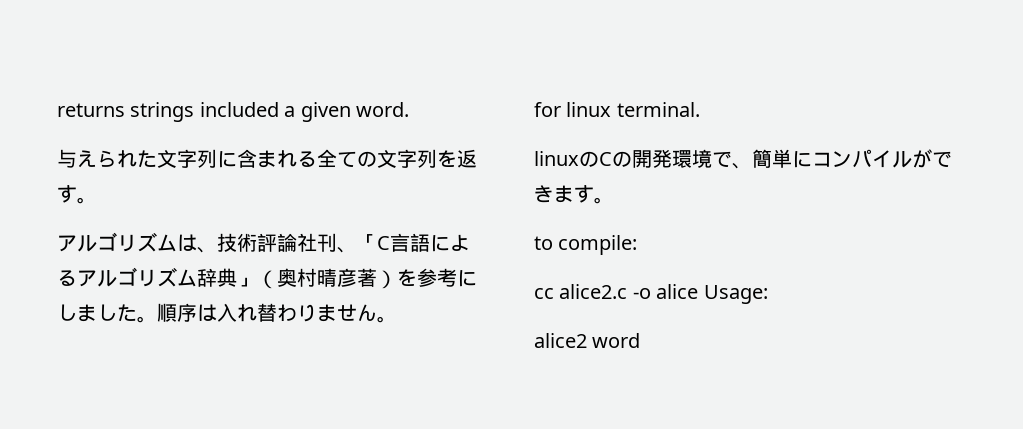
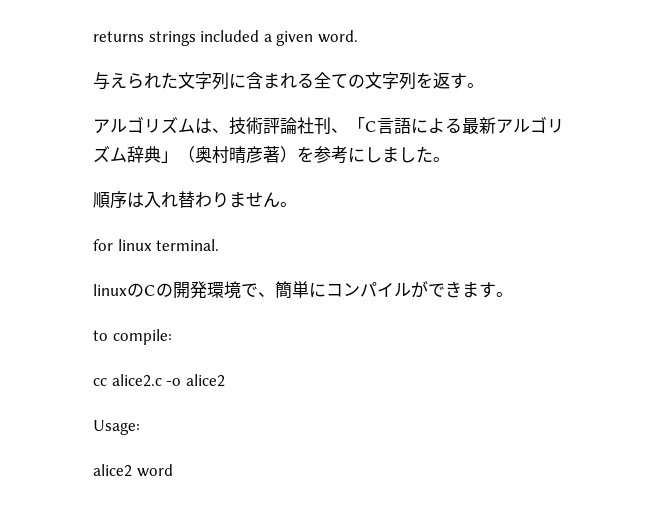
- アルゴリズムは、技術評論社刊、「C言語によるアルゴリズム辞典」（奥村晴彦著）を参考にしました。順序は入れ替わりません。
+ アルゴリズムは、技術評論社刊、「C言語による最新アルゴリズム辞典」（奥村晴彦著）を参考にしました。
+ 順序は入れ替わりません。
- cc alice2.c -o alice Usage:
+ cc alice2.c -o alice2
+ Usage:

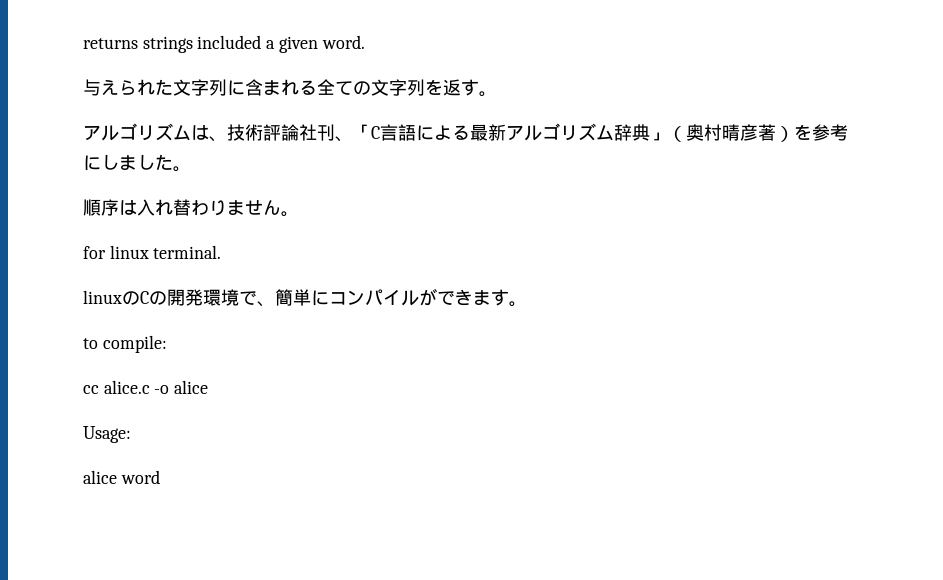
- cc alice2.c -o alice2
+ cc alice.c -o alice
- alice2 word
+ alice word

